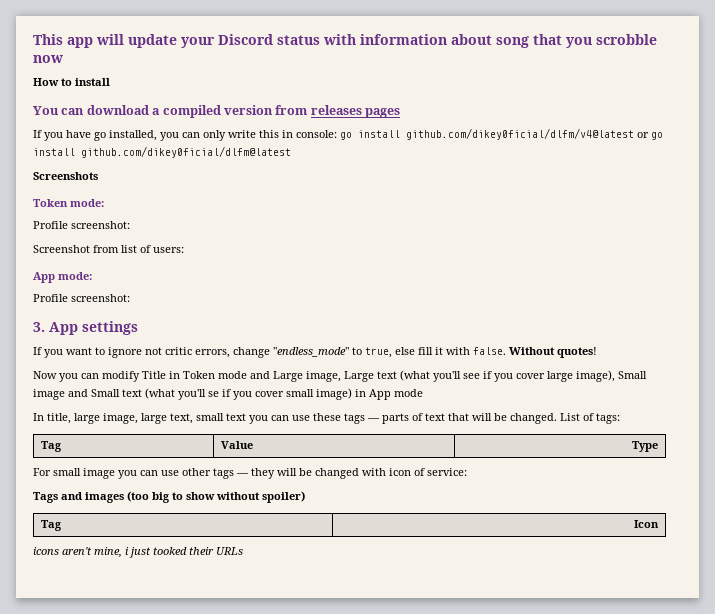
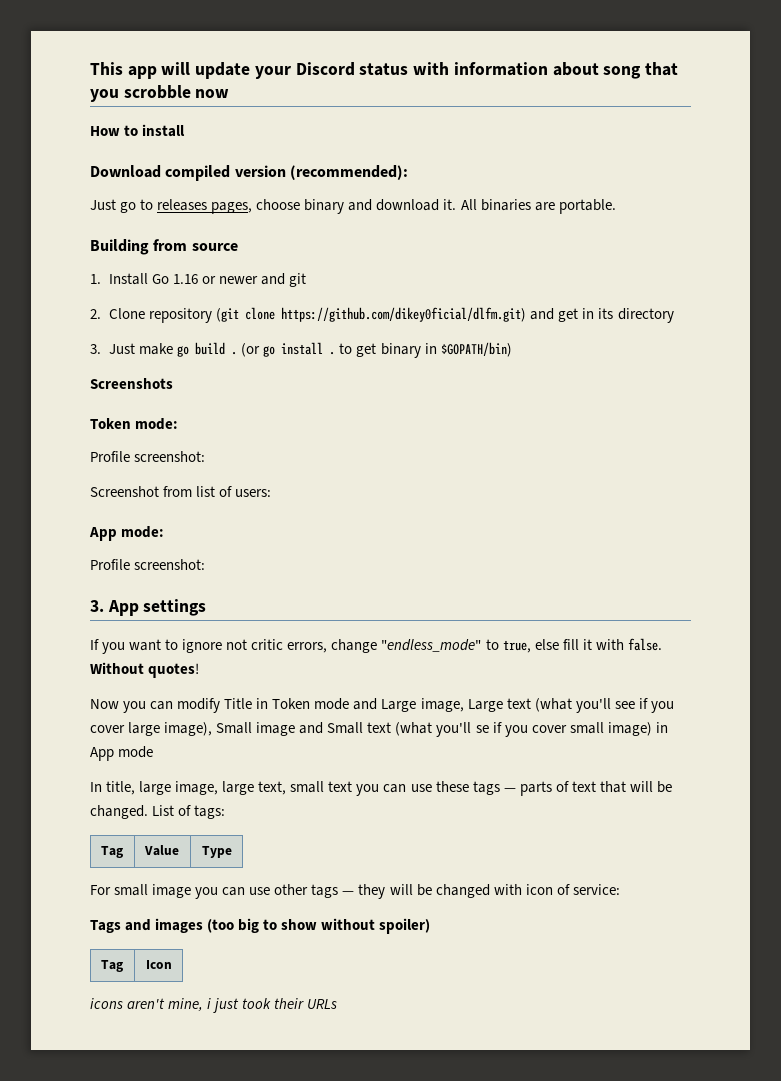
- You can download a compiled version from releases pages
- If you have go installed, you can only write this in console: go install github.com/dikey0ficial/dlfm/v4@latest or go install github.com/dikey0ficial/dlfm@latest
+ Download compiled version (recommended):
+ Just go to releases pages, choose binary and download it. All binaries are portable.
+ Building from source
+ 1. Install Go 1.16 or newer and git
+ 2. Clone repository (git clone https://github.com/dikey0ficial/dlfm.git) and get in its directory
+ 3. Just make go build . (or go install . to get binary in $GOPATH/bin)
- icons aren't mine, i just tooked their URLs
+ icons aren't mine, i just took their URLs

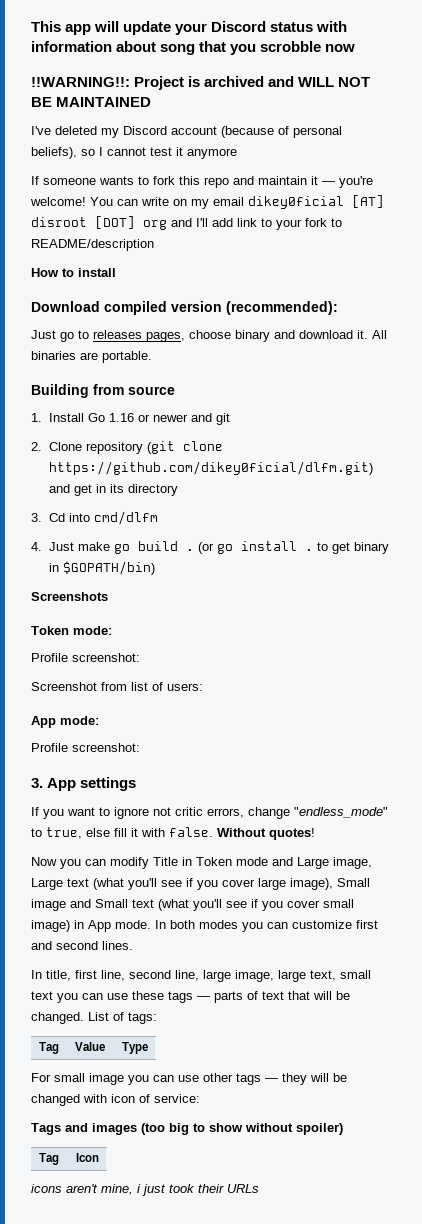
+ !!WARNING!!: Project is archived and WILL NOT BE MAINTAINED
+ I've deleted my Discord account (because of personal beliefs), so I cannot test it anymore
+ If someone wants to fork this repo and maintain it — you're welcome! You can write on my email dikey0ficial [AT] disroot [DOT] org and I'll add link to your fork to README/description
- 3. Just make go build .
+ 3. Cd into cmd/dlfm
+ 4. Just make go build .
- Now you can modify Title in Token mode and Large image, Large text (what you'll see if you cover large image), Small image and Small text (what you'll se if you cover small image) in App mode
- In title, large image, large text, small text you can use these tags — parts of text that will be changed.
+ Now you can modify Title in Token mode and Large image, Large text (what you'll see if you cover large image), Small image and Small text (what you'll see if you cover small image) in App mode. In both modes you can customize first and second lines.
+ In title, first line, second line, large image, large text, small text you can use these tags — parts of text that will be changed.

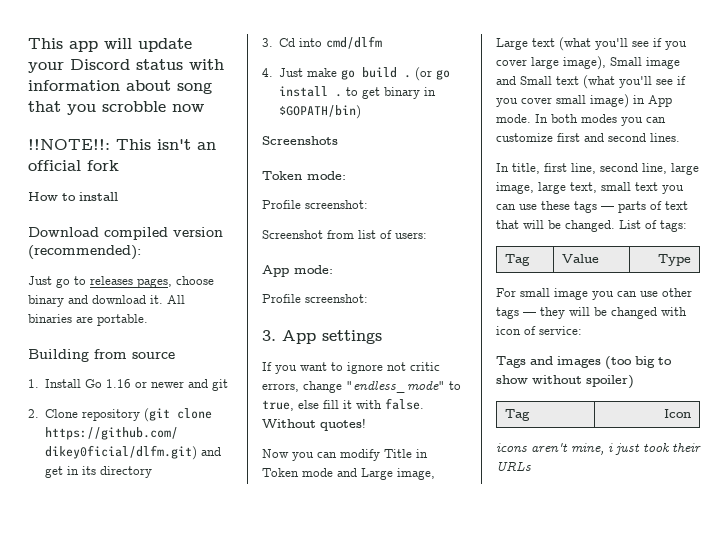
- !!WARNING!!: Project is archived and WILL NOT BE MAINTAINED
- I've deleted my Discord account (because of personal beliefs), so I cannot test it anymore
- If someone wants to fork this repo and maintain it — you're welcome! You can write on my email dikey0ficial [AT] disroot [DOT] org and I'll add link to your fork to README/description
+ !!NOTE!!: This isn't an official fork

